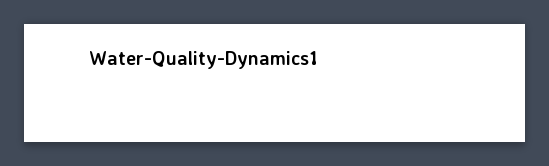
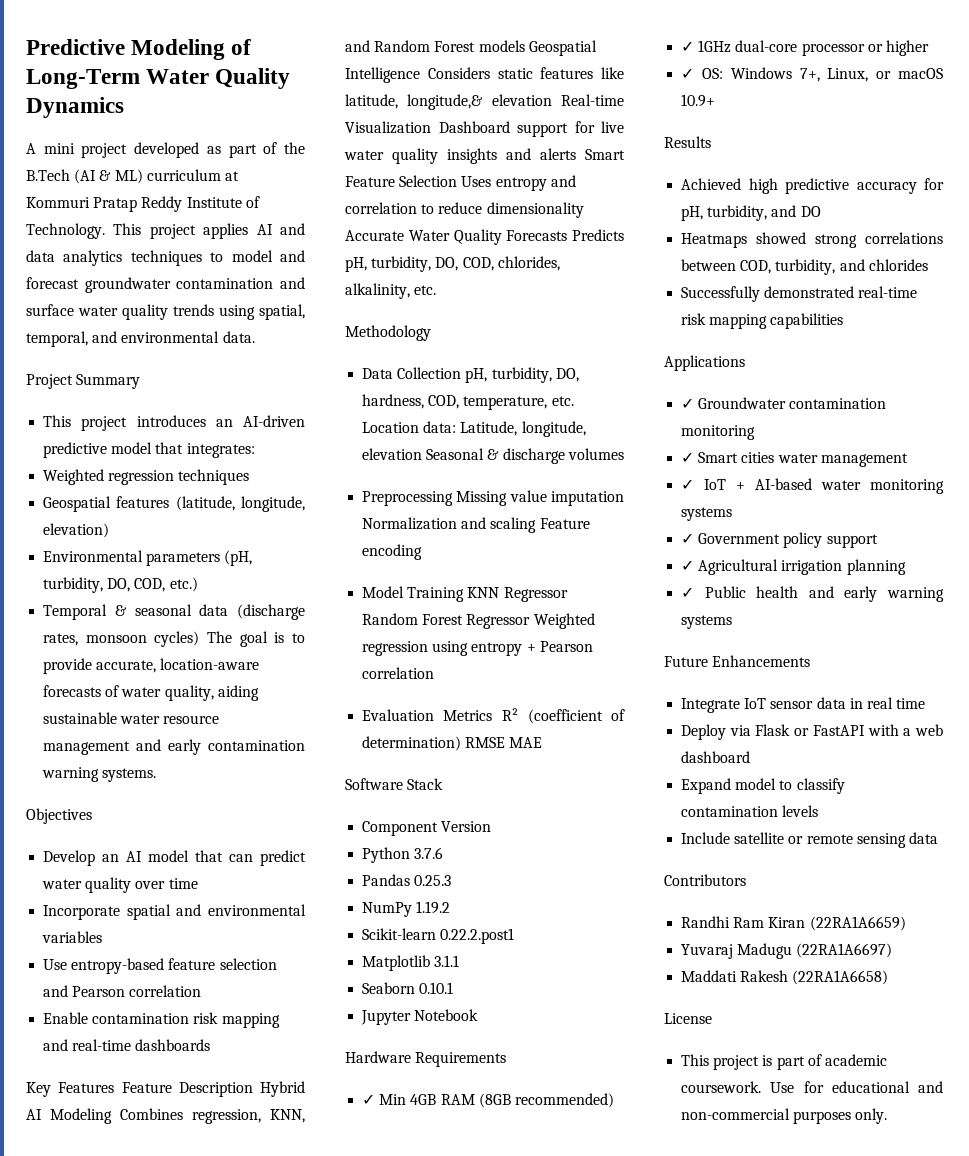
- Water-Quality-Dynamics1
+ Predictive Modeling of Long-Term Water Quality Dynamics
+ A mini project developed as part of the B.Tech (AI & ML) curriculum at Kommuri Pratap Reddy Institute of Technology. This project applies AI and data analytics techniques to model and forecast groundwater contamination and surface water quality trends using spatial, temporal, and environmental data.
+ Project Summary
+ This project introduces an AI-driven predictive model that integrates:
+ Weighted regression techniques
+ Geospatial features (latitude, longitude, elevation)
+ Environmental parameters (pH, turbidity, DO, COD, etc.)
+ Temporal & seasonal data (discharge rates, monsoon cycles) The goal is to provide accurate, location-aware forecasts of water quality, aiding sustainable water resource management and early contamination warning systems.
+ Objectives
+ Develop an AI model that can predict water quality over time
+ Incorporate spatial and environmental variables
+ Use entropy-based feature selection and Pearson correlation
+ Enable contamination risk mapping and real-time dashboards
+ Key Features Feature Description Hybrid AI Modeling Combines regression, KNN, and Random Forest models Geospatial Intelligence Considers static features like latitude, longitude,& elevation Real-time Visualization Dashboard support for live water quality insights and alerts Smart Feature Selection Uses entropy and correlation to reduce dimensionality Accurate Water Quality Forecasts Predicts pH, turbidity, DO, COD, chlorides, alkalinity, etc.
+ Methodology
+ Data Collection pH, turbidity, DO, hardness, COD, temperature, etc. Location data: Latitude, longitude, elevation Seasonal & discharge volumes
+ Preprocessing Missing value imputation Normalization and scaling Feature encoding
+ Model Training KNN Regressor Random Forest Regressor Weighted regression using entropy + Pearson correlation
+ Evaluation Metrics R² (coefficient of determination) RMSE MAE
+ Software Stack
+ Component Version
+ Python 3.7.6
+ Pandas 0.25.3
+ NumPy 1.19.2
+ Scikit-learn 0.22.2.post1
+ Matplotlib 3.1.1
+ Seaborn 0.10.1
+ Jupyter Notebook
+ Hardware Requirements
+ ✓ Min 4GB RAM (8GB recommended)
+ ✓ 1GHz dual-core processor or higher
+ ✓ OS: Windows 7+, Linux, or macOS 10.9+
+ Results
+ Achieved high predictive accuracy for pH, turbidity, and DO
+ Heatmaps showed strong correlations between COD, turbidity, and chlorides
+ Successfully demonstrated real-time risk mapping capabilities
+ Applications
+ ✓ Groundwater contamination monitoring
+ ✓ Smart cities water management
+ ✓ IoT + AI-based water monitoring systems
+ ✓ Government policy support
+ ✓ Agricultural irrigation planning
+ ✓ Public health and early warning systems
+ Future Enhancements
+ Integrate IoT sensor data in real time
+ Deploy via Flask or FastAPI with a web dashboard
+ Expand model to classify contamination levels
+ Include satellite or remote sensing data
+ Contributors
+ Randhi Ram Kiran (22RA1A6659)
+ Yuvaraj Madugu (22RA1A6697)
+ Maddati Rakesh (22RA1A6658)
+ License
+ This project is part of academic coursework. Use for educational and non-commercial purposes only.

